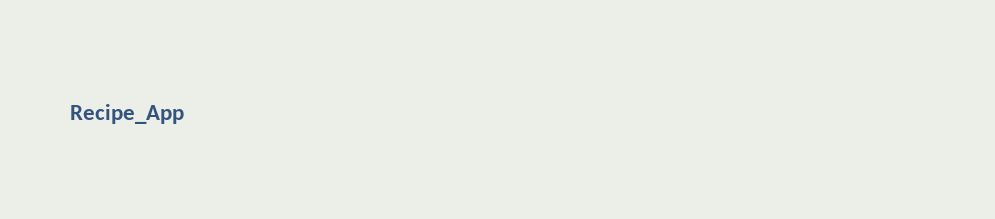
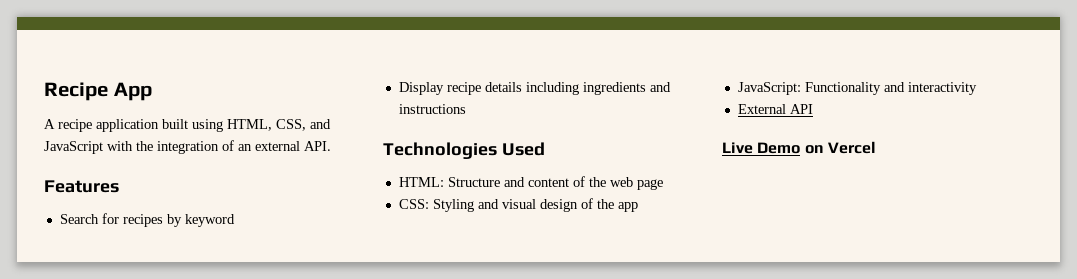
- Recipe_App
+ Recipe App
+ A recipe application built using HTML, CSS, and JavaScript with the integration of an external API.
+ Features
+ Search for recipes by keyword
+ Display recipe details including ingredients and instructions
+ Technologies Used
+ HTML: Structure and content of the web page
+ CSS: Styling and visual design of the app
+ JavaScript: Functionality and interactivity
+ External API
+ Live Demo on Vercel

